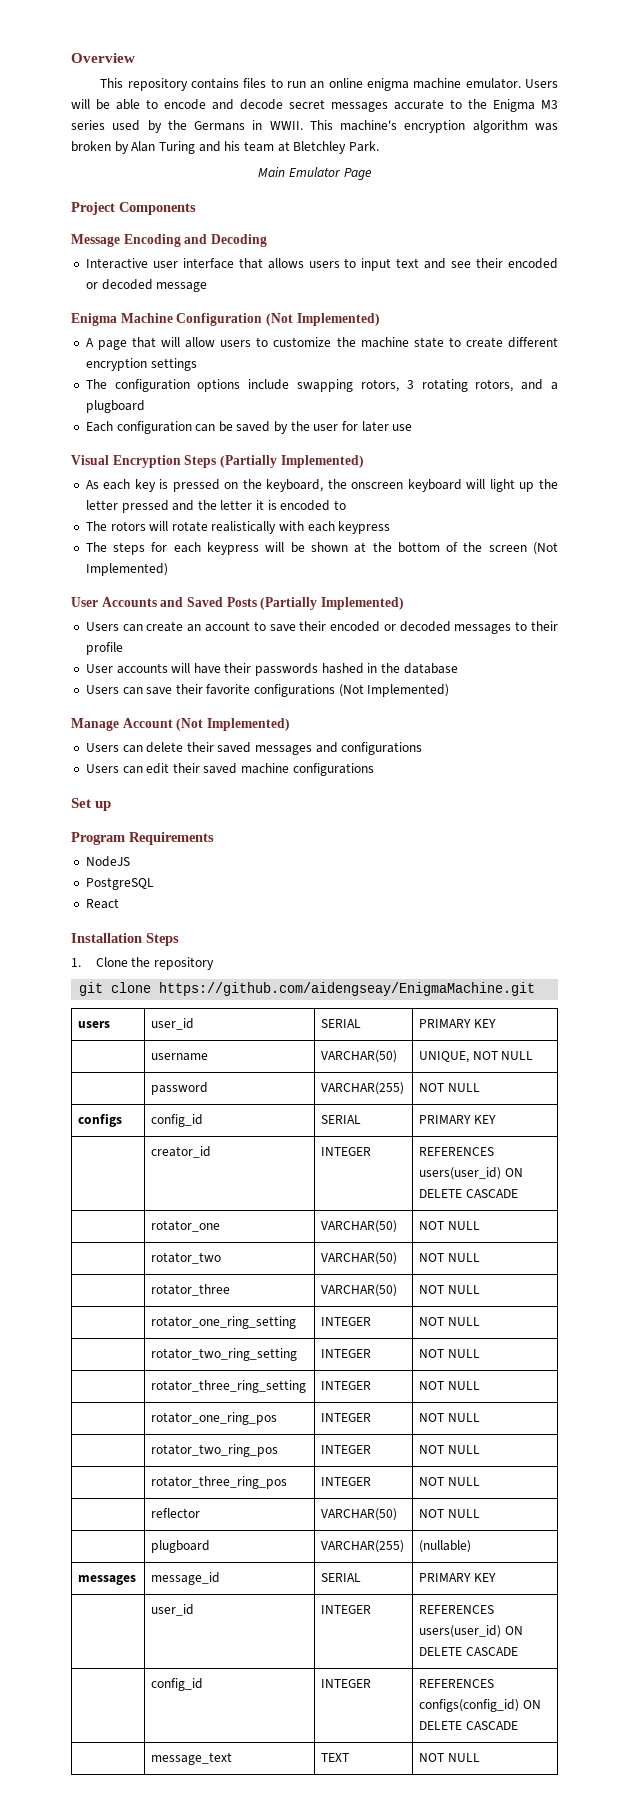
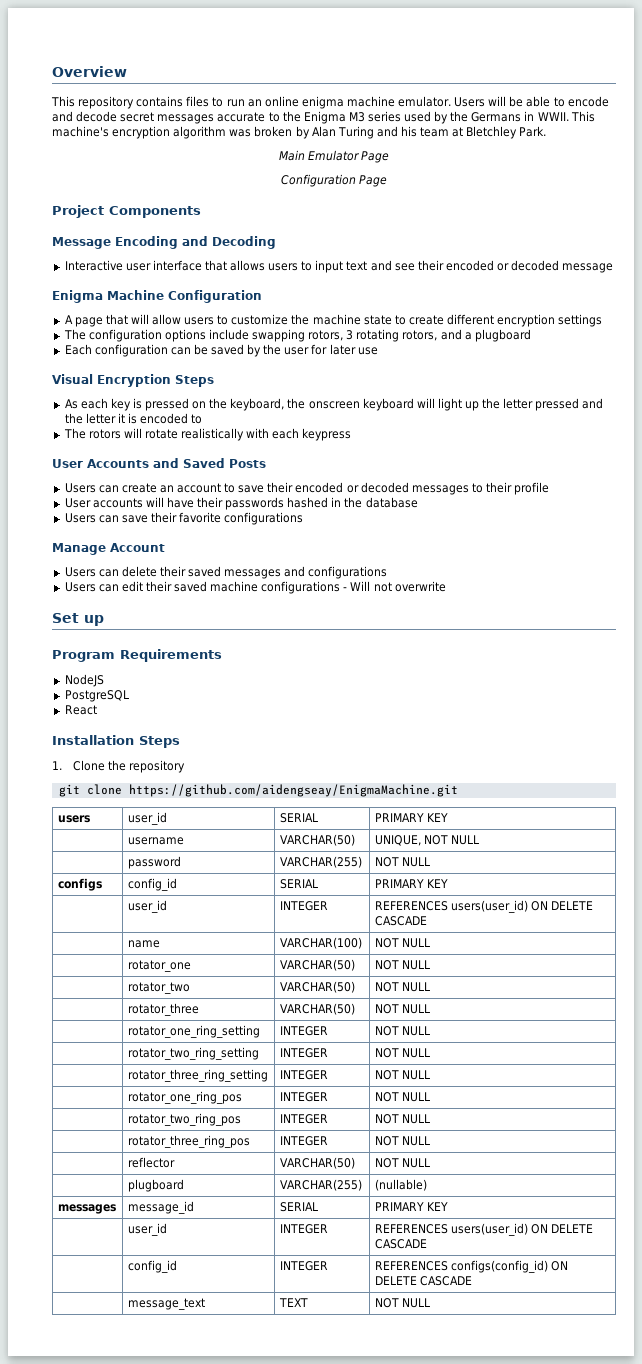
+ Configuration Page
- Enigma Machine Configuration (Not Implemented)
+ Enigma Machine Configuration
- Visual Encryption Steps (Partially Implemented)
+ Visual Encryption Steps
- The steps for each keypress will be shown at the bottom of the screen (Not Implemented)
- User Accounts and Saved Posts (Partially Implemented)
+ User Accounts and Saved Posts
- Users can save their favorite configurations (Not Implemented)
+ Users can save their favorite configurations
- Manage Account (Not Implemented)
+ Manage Account
- Users can edit their saved machine configurations
+ Users can edit their saved machine configurations - Will not overwrite
  configs | config_id | SERIAL | PRIMARY KEY
- | creator_id | INTEGER | REFERENCES users(user_id) ON DELETE CASCADE
+ | user_id | INTEGER | REFERENCES users(user_id) ON DELETE CASCADE
+ | name | VARCHAR(100) | NOT NULL

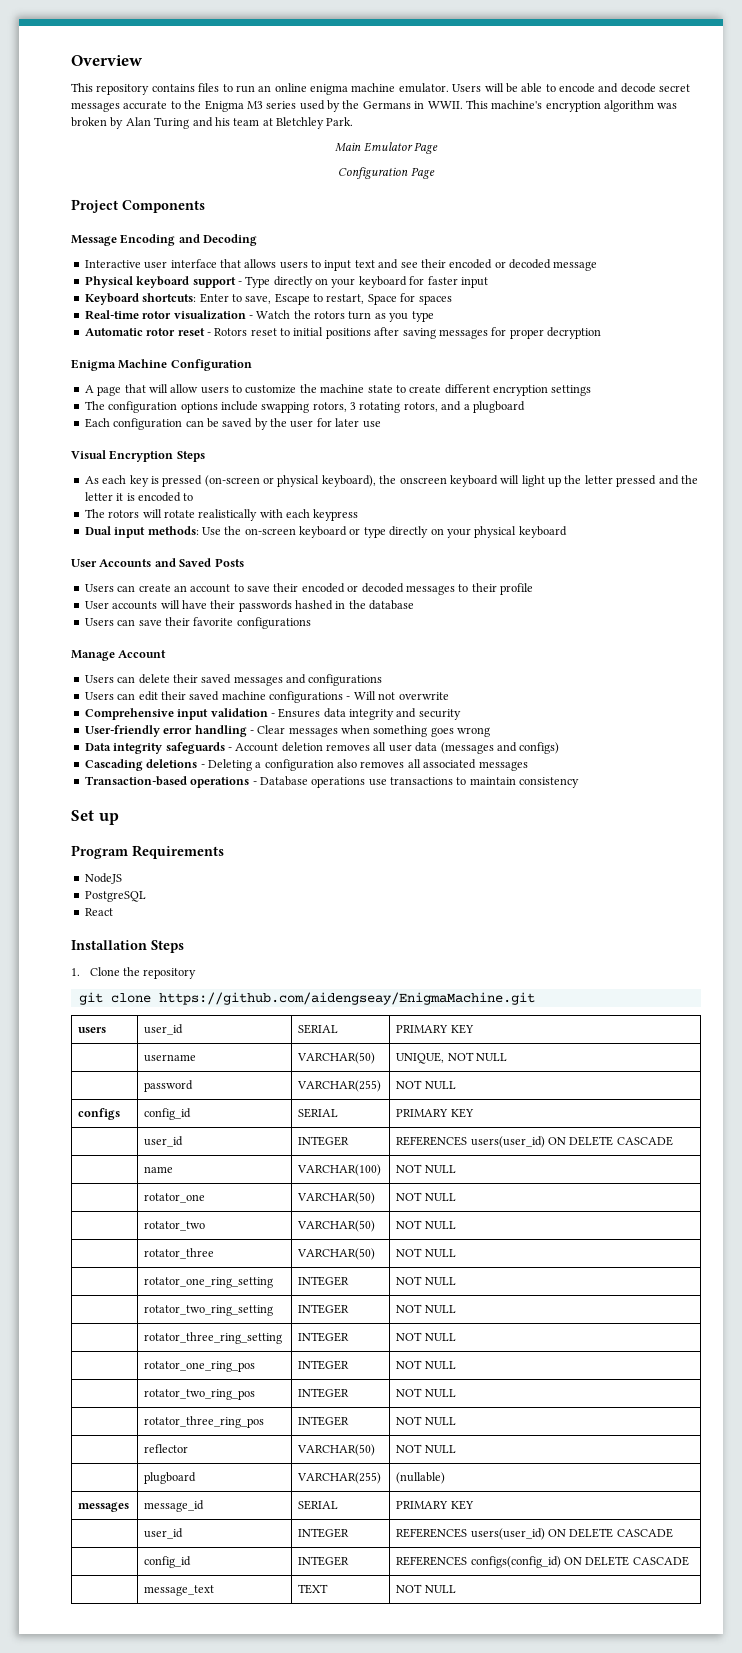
+ Physical keyboard support - Type directly on your keyboard for faster input
+ Keyboard shortcuts: Enter to save, Escape to restart, Space for spaces
+ Real-time rotor visualization - Watch the rotors turn as you type
+ Automatic rotor reset - Rotors reset to initial positions after saving messages for proper decryption
- As each key is pressed on the keyboard, the onscreen keyboard will light up the letter pressed and the letter it is encoded to
+ As each key is pressed (on-screen or physical keyboard), the onscreen keyboard will light up the letter pressed and the letter it is encoded to
+ Dual input methods: Use the on-screen keyboard or type directly on your physical keyboard
+ Comprehensive input validation - Ensures data integrity and security
+ User-friendly error handling - Clear messages when something goes wrong
+ Data integrity safeguards - Account deletion removes all user data (messages and configs)
+ Cascading deletions - Deleting a configuration also removes all associated messages
+ Transaction-based operations - Database operations use transactions to maintain consistency

